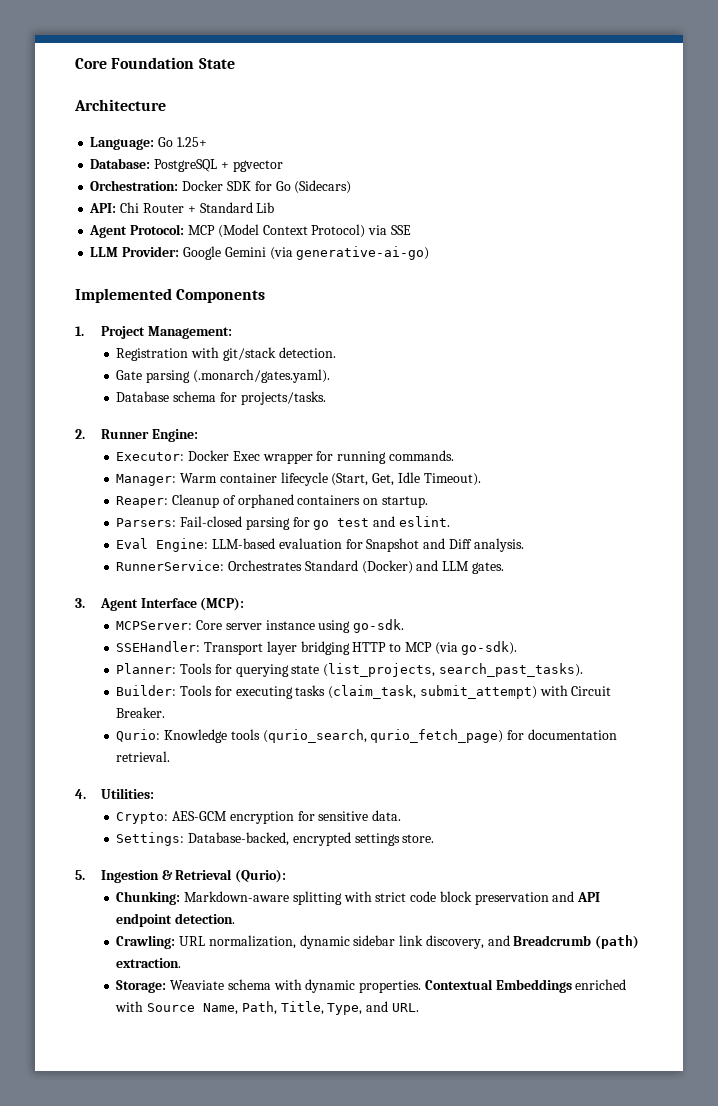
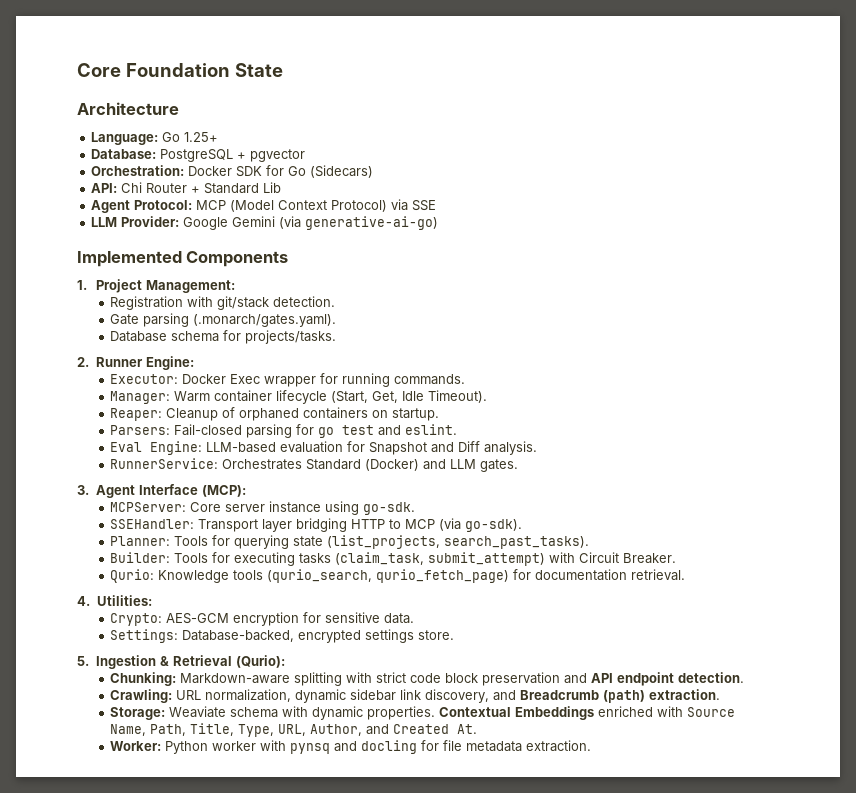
- Contextual Embeddings enriched with Source Name, Path, Title, Type, and URL.
+ Contextual Embeddings enriched with Source Name, Path, Title, Type, URL, Author, and Created At.
+ Worker: Python worker with pynsq and docling for file metadata extraction.

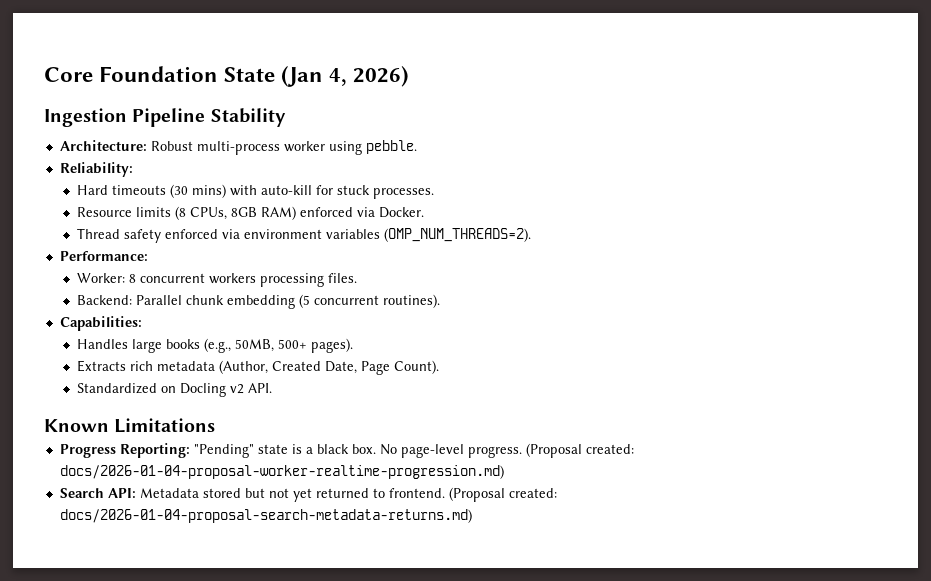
- Core Foundation State
- Architecture
- Language: Go 1.25+
- Database: PostgreSQL + pgvector
- Orchestration: Docker SDK for Go (Sidecars)
- API: Chi Router + Standard Lib
- Agent Protocol: MCP (Model Context Protocol) via SSE
- LLM Provider: Google Gemini (via generative-ai-go)
- Implemented Components
- 1. Project Management:
- Registration with git/stack detection.
- Gate parsing (.monarch/gates.yaml).
- Database schema for projects/tasks.
- 2. Runner Engine:
- Executor: Docker Exec wrapper for running commands.
- Manager: Warm container lifecycle (Start, Get, Idle Timeout).
- Reaper: Cleanup of orphaned containers on startup.
- Parsers: Fail-closed parsing for go test and eslint.
- Eval Engine: LLM-based evaluation for Snapshot and Diff analysis.
- RunnerService: Orchestrates Standard (Docker) and LLM gates.
- 3. Agent Interface (MCP):
- MCPServer: Core server instance using go-sdk.
- SSEHandler: Transport layer bridging HTTP to MCP (via go-sdk).
- Planner: Tools for querying state (list_projects, search_past_tasks).
- Builder: Tools for executing tasks (claim_task, submit_attempt) with Circuit Breaker.
- Qurio: Knowledge tools (qurio_search, qurio_fetch_page) for documentation retrieval.
- 4. Utilities:
- Crypto: AES-GCM encryption for sensitive data.
- Settings: Database-backed, encrypted settings store.
- 5. Ingestion & Retrieval (Qurio):
- Chunking: Markdown-aware splitting with strict code block preservation and API endpoint detection.
- Crawling: URL normalization, dynamic sidebar link discovery, and Breadcrumb (path) extraction.
- Storage: Weaviate schema with dynamic properties. Contextual Embeddings enriched with Source Name, Path, Title, Type, URL, Author, and Created At.
- Worker: Python worker with pynsq and docling for file metadata extraction.
+ Core Foundation State (Jan 4, 2026)
+ Ingestion Pipeline Stability
+ Architecture: Robust multi-process worker using pebble.
+ Reliability:
+ Hard timeouts (30 mins) with auto-kill for stuck processes.
+ Resource limits (8 CPUs, 8GB RAM) enforced via Docker.
+ Thread safety enforced via environment variables (OMP_NUM_THREADS=2).
+ Performance:
+ Worker: 8 concurrent workers processing files.
+ Backend: Parallel chunk embedding (5 concurrent routines).
+ Capabilities:
+ Handles large books (e.g., 50MB, 500+ pages).
+ Extracts rich metadata (Author, Created Date, Page Count).
+ Standardized on Docling v2 API.
+ Known Limitations
+ Progress Reporting: "Pending" state is a black box. No page-level progress. (Proposal created: docs/2026-01-04-proposal-worker-realtime-progression.md)
+ Search API: Metadata stored but not yet returned to frontend. (Proposal created: docs/2026-01-04-proposal-search-metadata-returns.md)

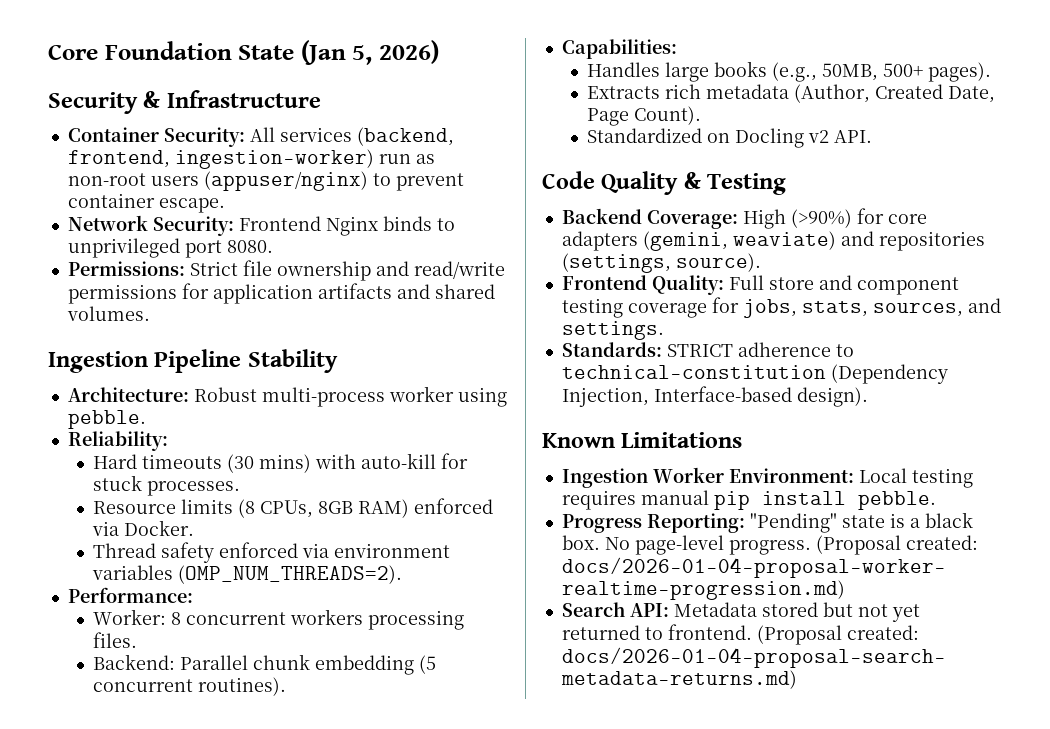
- Core Foundation State (Jan 4, 2026)
+ Core Foundation State (Jan 5, 2026)
+ Security & Infrastructure
+ Container Security: All services (backend, frontend, ingestion-worker) run as non-root users (appuser/nginx) to prevent container escape.
+ Network Security: Frontend Nginx binds to unprivileged port 8080.
+ Permissions: Strict file ownership and read/write permissions for application artifacts and shared volumes.
+ Code Quality & Testing
+ Backend Coverage: High (>90%) for core adapters (gemini, weaviate) and repositories (settings, source).
+ Frontend Quality: Full store and component testing coverage for jobs, stats, sources, and settings.
+ Standards: STRICT adherence to technical-constitution (Dependency Injection, Interface-based design).
  Known Limitations
+ Ingestion Worker Environment: Local testing requires manual pip install pebble.

